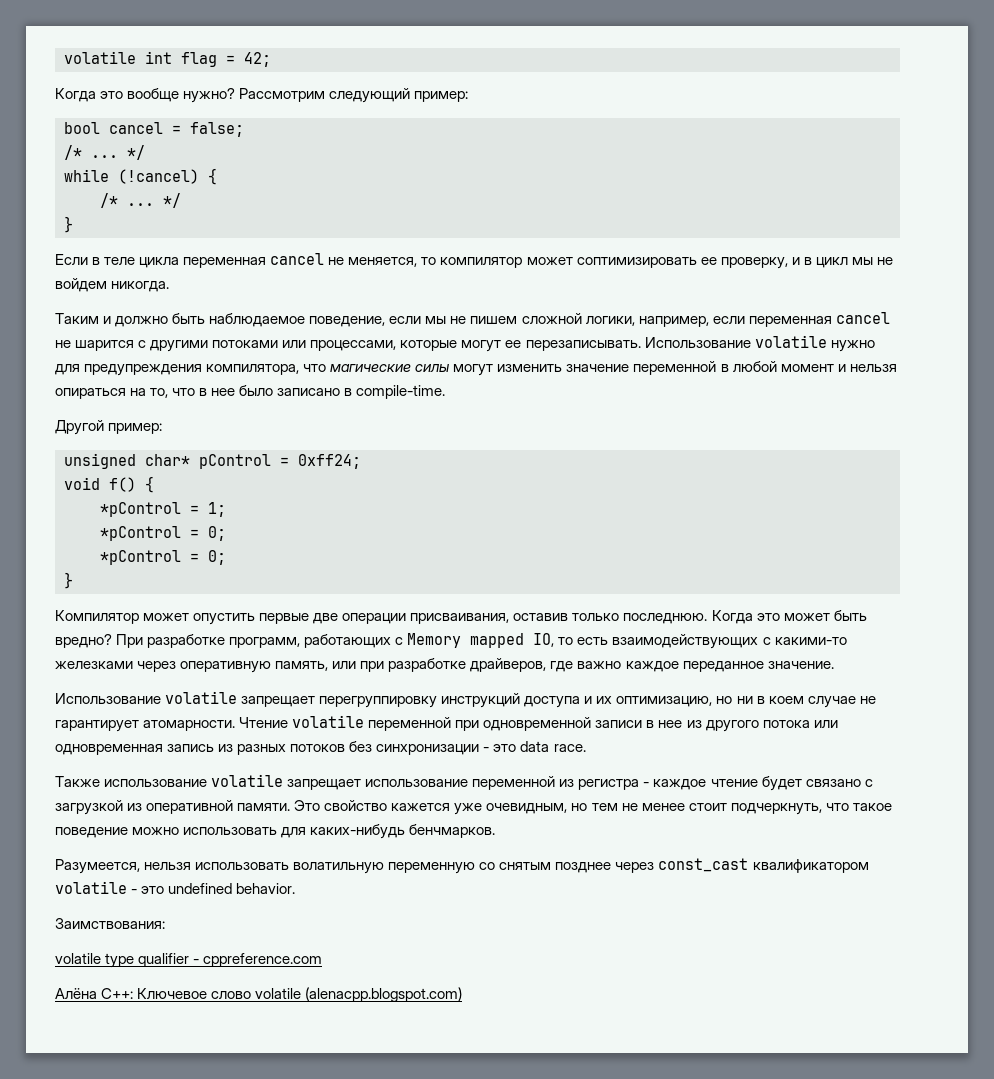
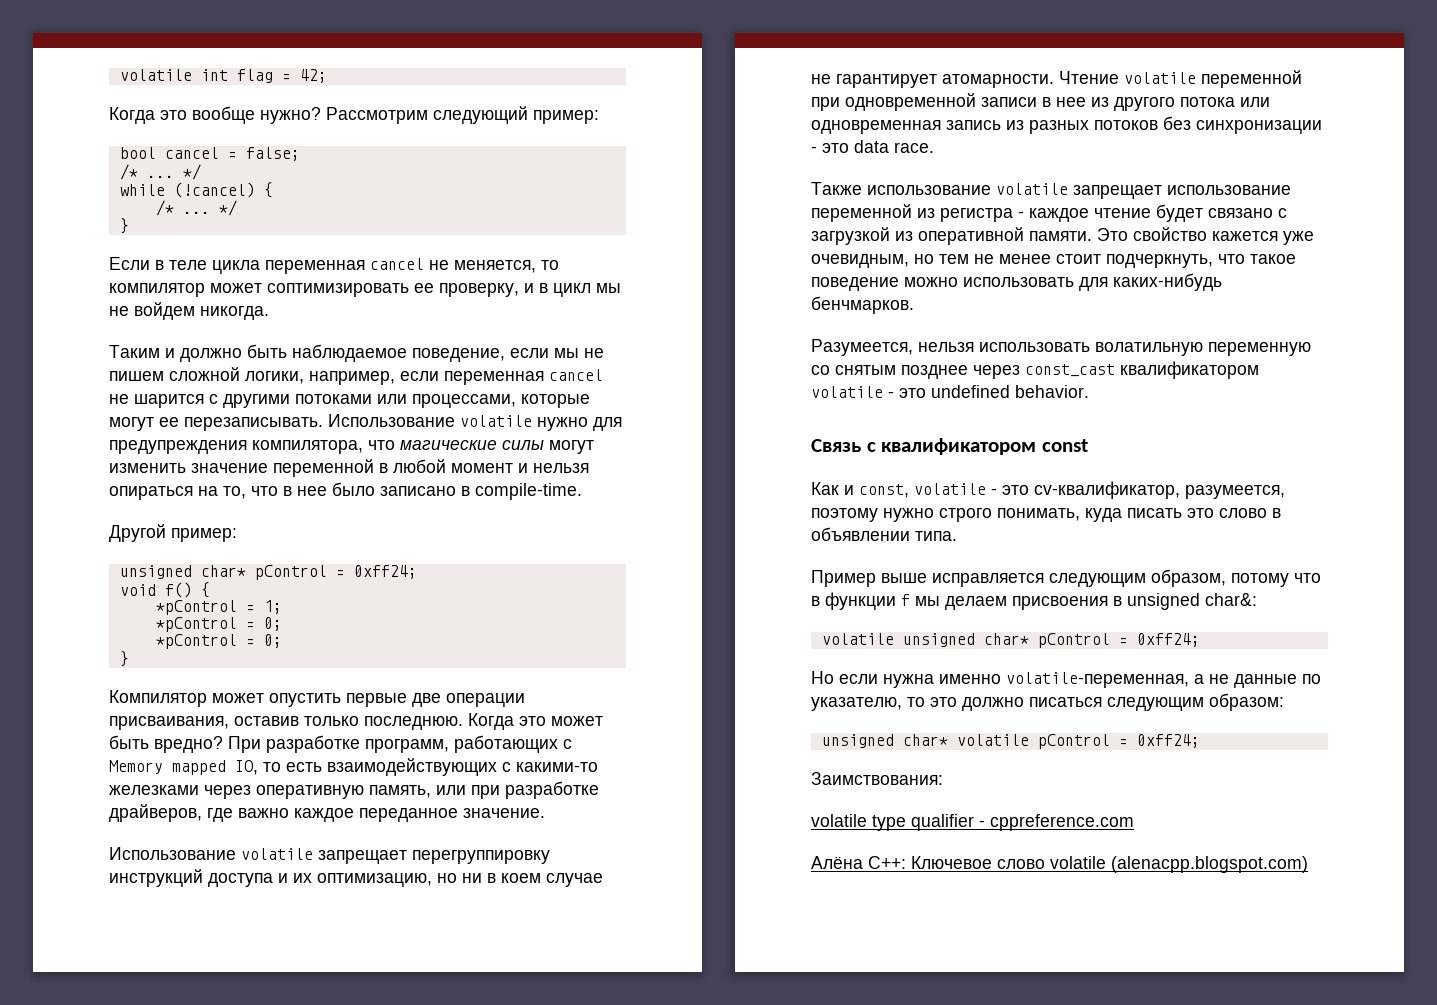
+ Связь с квалификатором const
+ Как и const, volatile - это cv-квалификатор, разумеется, поэтому нужно строго понимать, куда писать это слово в объявлении типа.
+ Пример выше исправляется следующим образом, потому что в функции f мы делаем присвоения в unsigned char&:
+ volatile unsigned char* pControl = 0xff24;
+ Но если нужна именно volatile-переменная, а не данные по указателю, то это должно писаться следующим образом:
+ unsigned char* volatile pControl = 0xff24;

